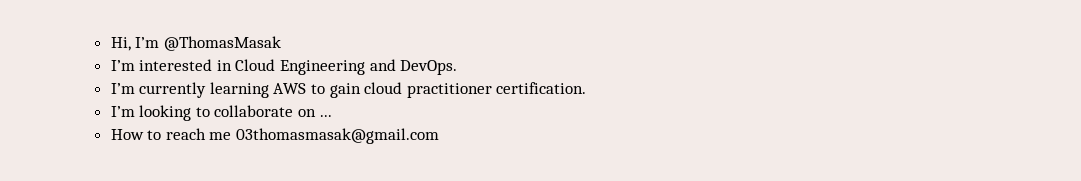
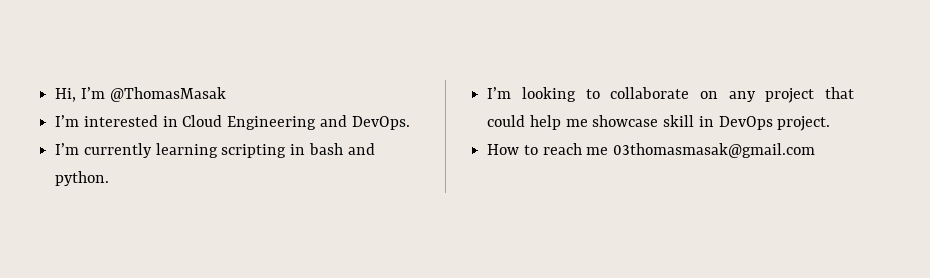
- I’m currently learning AWS to gain cloud practitioner certification.
+ I’m currently learning scripting in bash and python.
- I’m looking to collaborate on ...
+ I’m looking to collaborate on any project that could help me showcase skill in DevOps project.

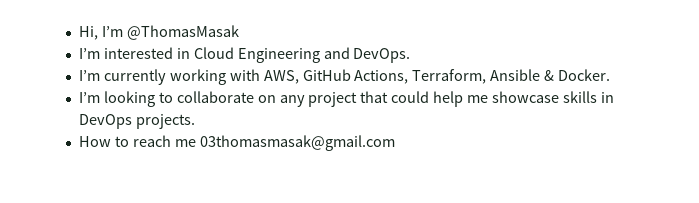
- I’m currently learning scripting in bash and python.
+ I’m currently working with AWS, GitHub Actions, Terraform, Ansible & Docker.
- I’m looking to collaborate on any project that could help me showcase skill in DevOps project.
+ I’m looking to collaborate on any project that could help me showcase skills in DevOps projects.

